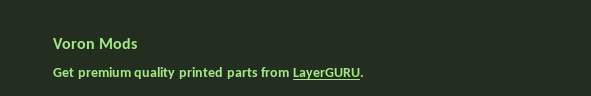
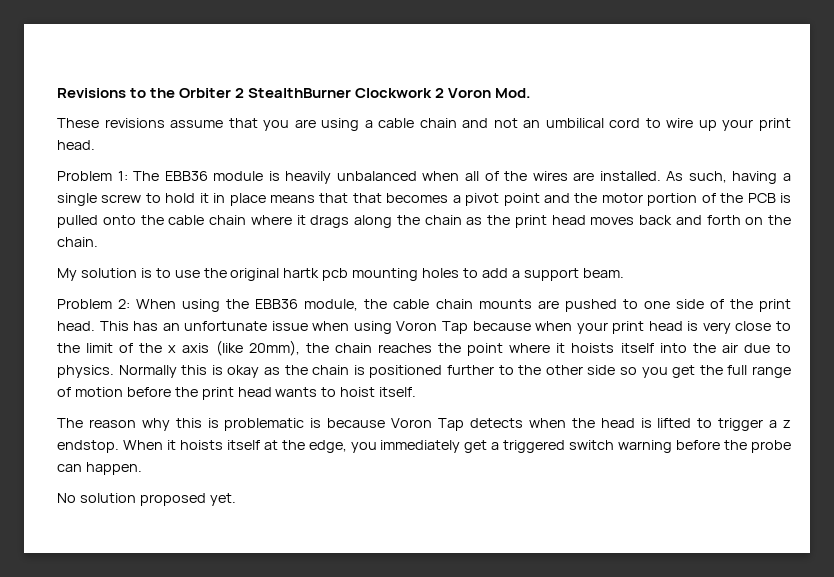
- Voron Mods
- Get premium quality printed parts from LayerGURU.
+ Revisions to the Orbiter 2 StealthBurner Clockwork 2 Voron Mod.
+ These revisions assume that you are using a cable chain and not an umbilical cord to wire up your print head.
+ Problem 1: The EBB36 module is heavily unbalanced when all of the wires are installed. As such, having a single screw to hold it in place means that that becomes a pivot point and the motor portion of the PCB is pulled onto the cable chain where it drags along the chain as the print head moves back and forth on the chain.
+ My solution is to use the original hartk pcb mounting holes to add a support beam.
+ Problem 2: When using the EBB36 module, the cable chain mounts are pushed to one side of the print head. This has an unfortunate issue when using Voron Tap because when your print head is very close to the limit of the x axis (like 20mm), the chain reaches the point where it hoists itself into the air due to physics. Normally this is okay as the chain is positioned further to the other side so you get the full range of motion before the print head wants to hoist itself.
+ The reason why this is problematic is because Voron Tap detects when the head is lifted to trigger a z endstop. When it hoists itself at the edge, you immediately get a triggered switch warning before the probe can happen.
+ No solution proposed yet.

